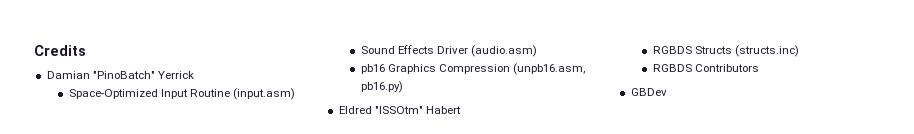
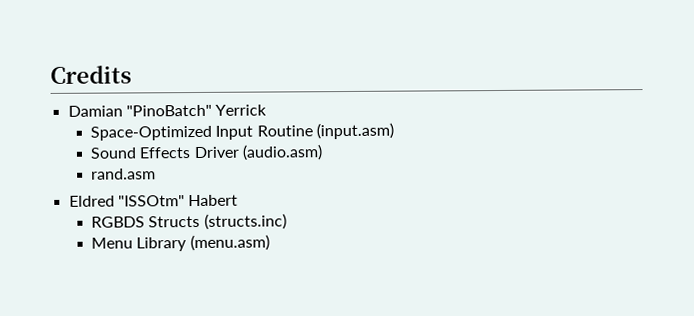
- pb16 Graphics Compression (unpb16.asm, pb16.py)
+ rand.asm
- RGBDS Contributors
- GBDev
+ Menu Library (menu.asm)

